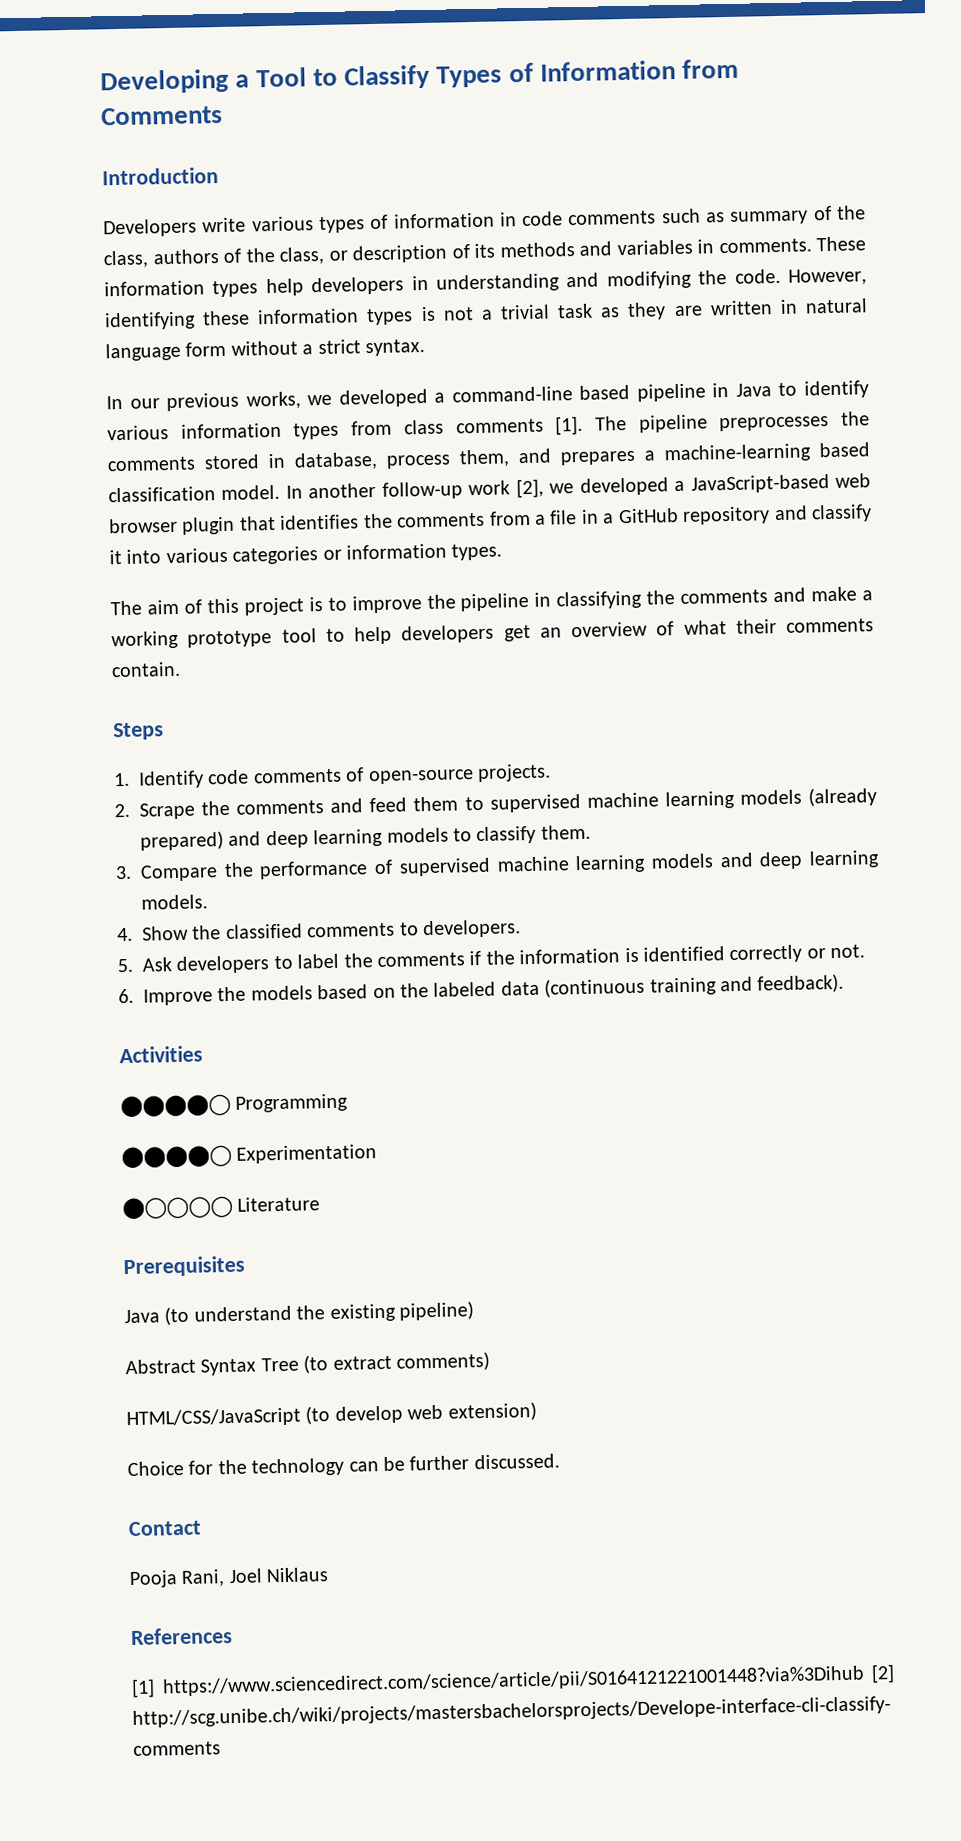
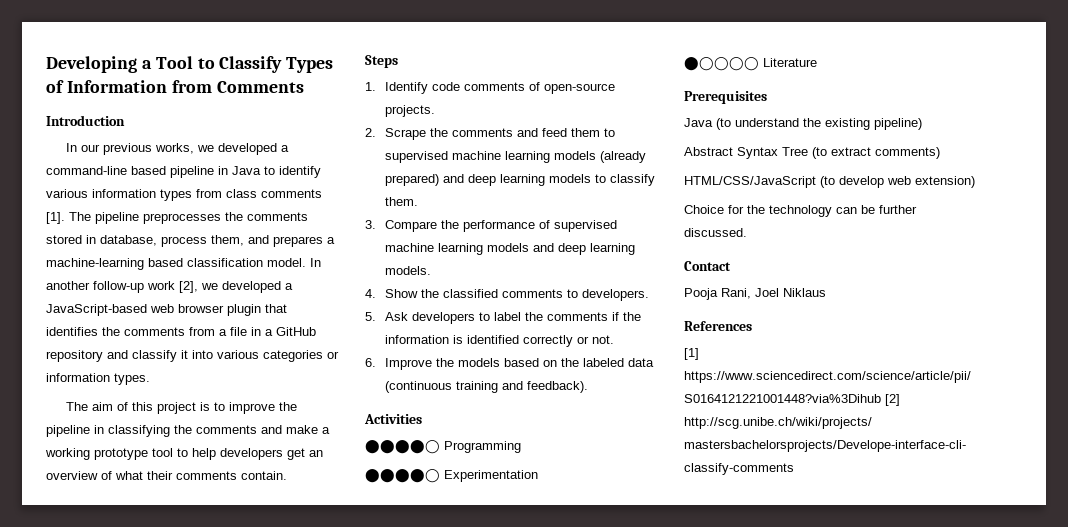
- Developers write various types of information in code comments such as summary of the class, authors of the class, or description of its methods and variables in comments. These information types help developers in understanding and modifying the code. However, identifying these information types is not a trivial task as they are written in natural language form without a strict syntax.

